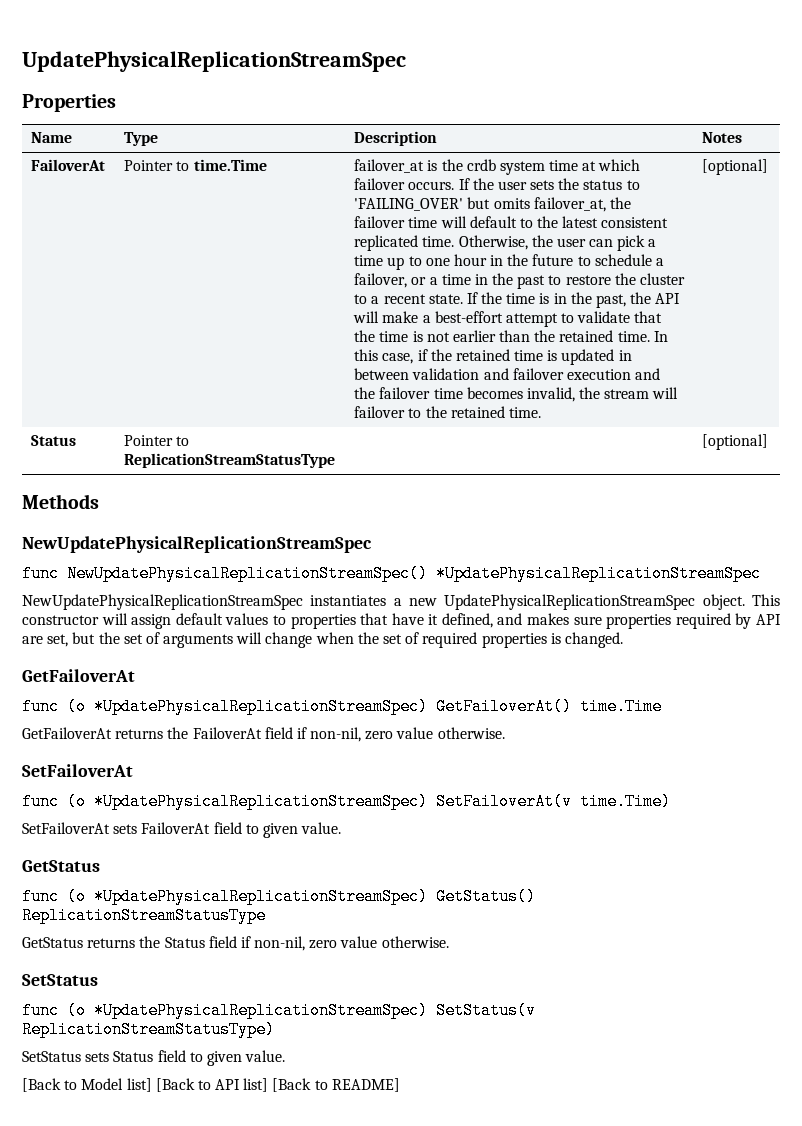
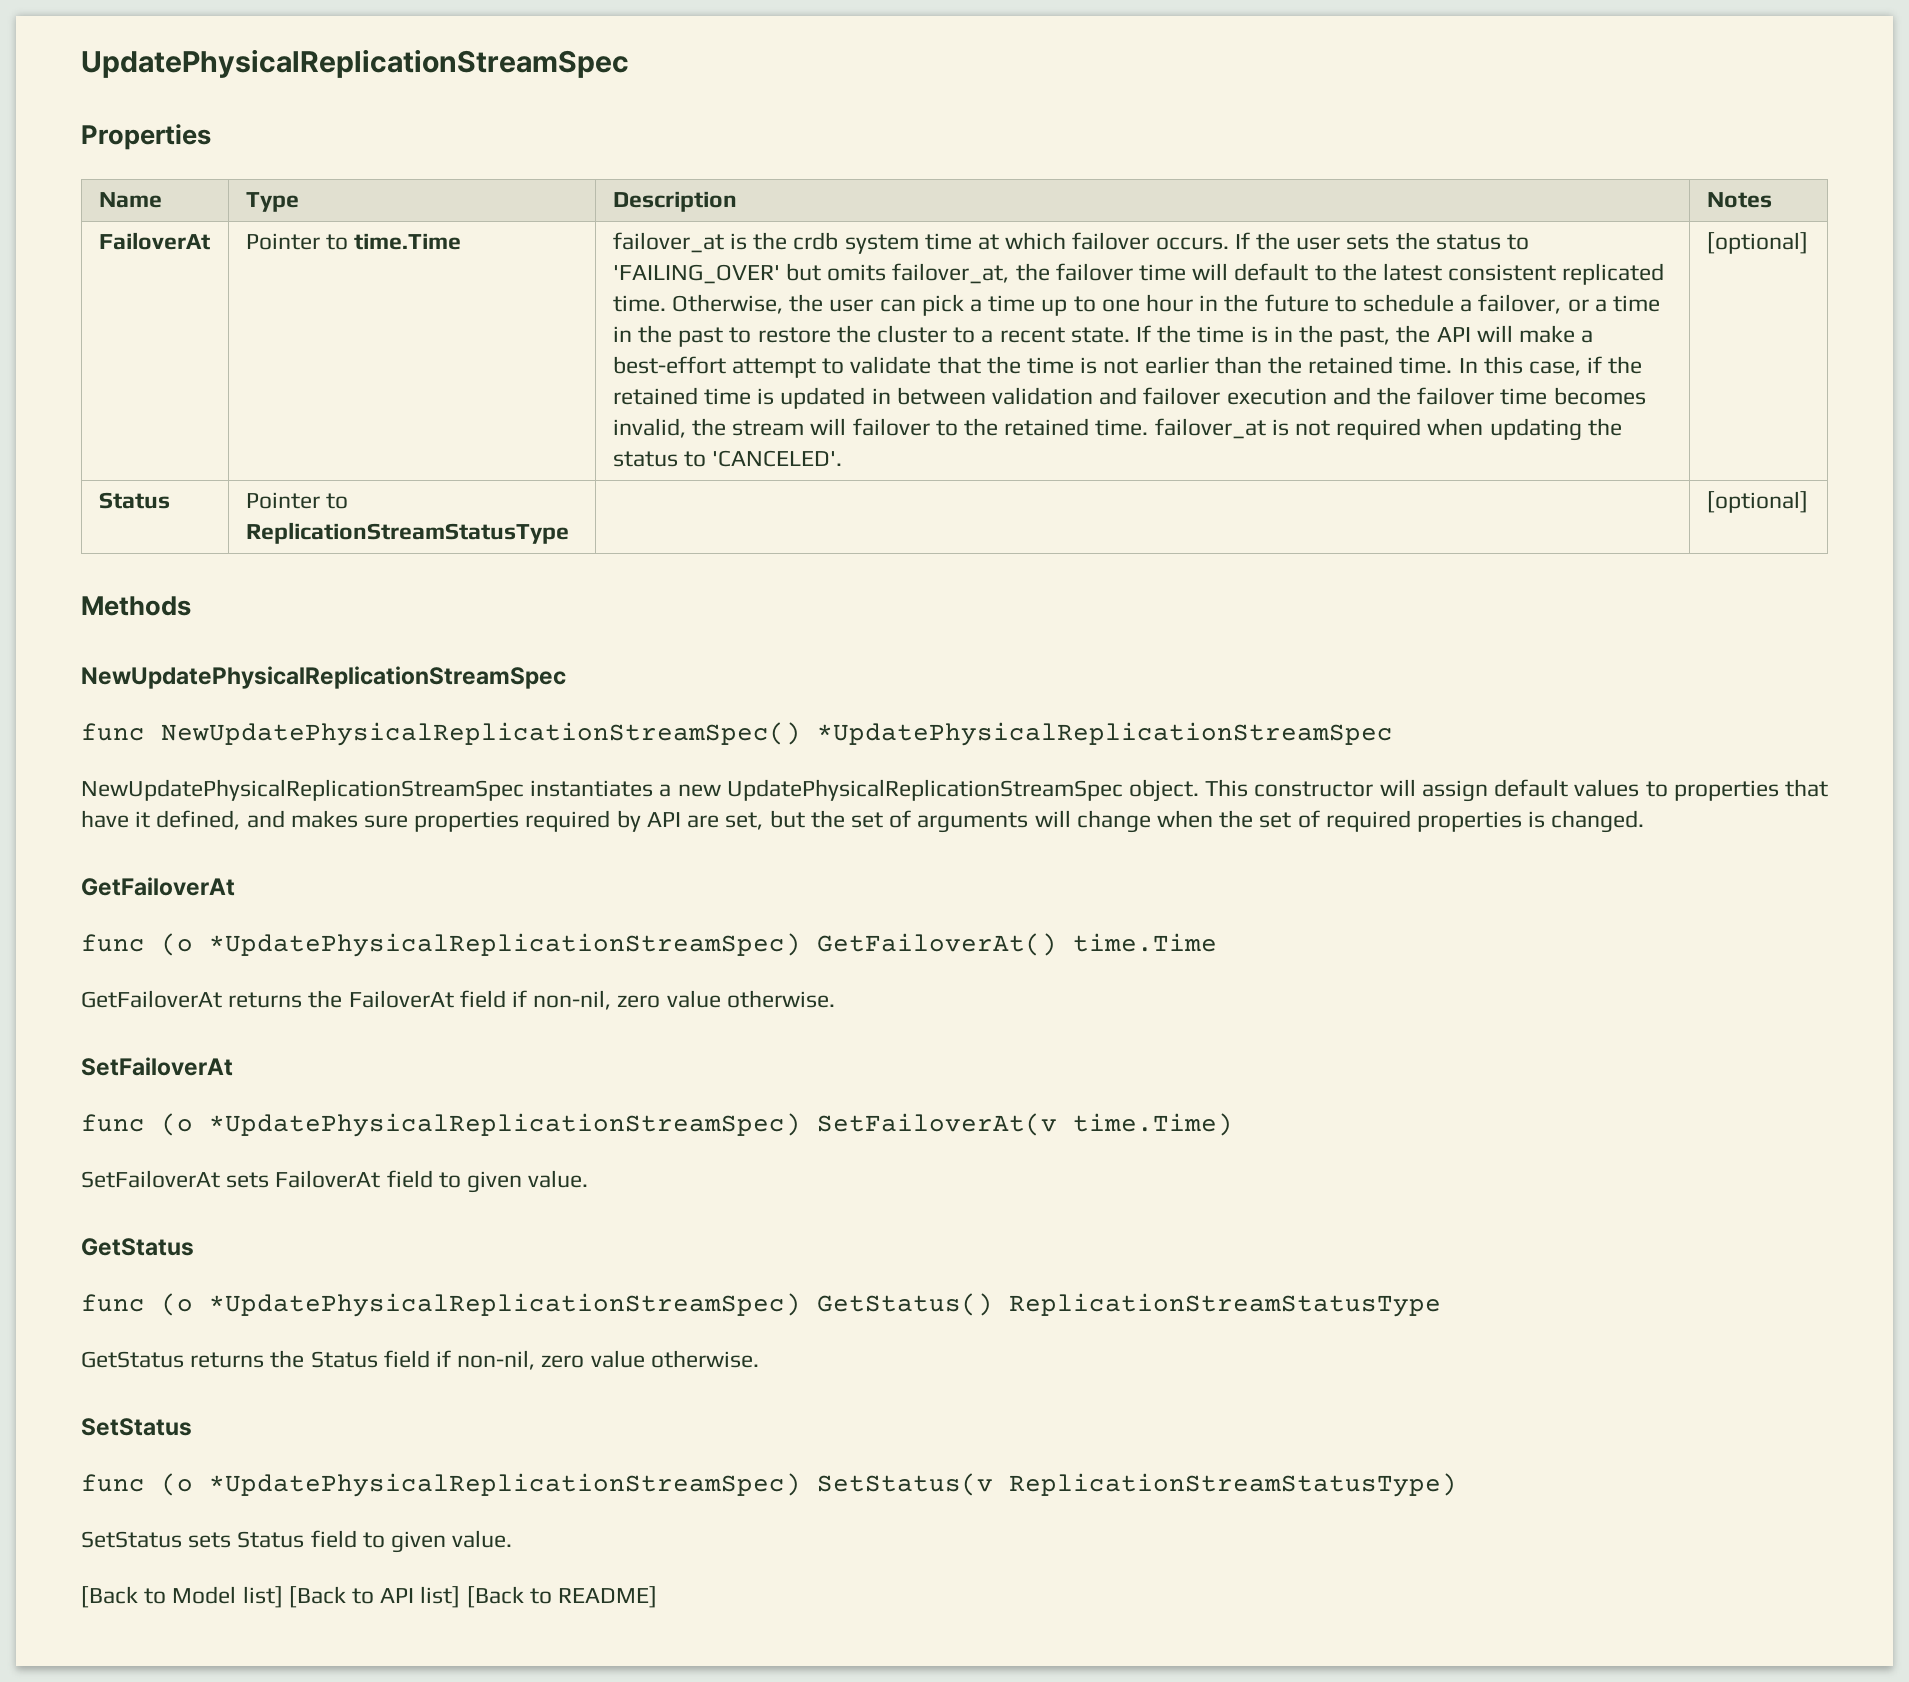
- In this case, if the retained time is updated in between validation and failover execution and the failover time becomes invalid, the stream will failover to the retained time.
+ In this case, if the retained time is updated in between validation and failover execution and the failover time becomes invalid, the stream will failover to the retained time. failover_at is not required when updating the status to 'CANCELED'.

